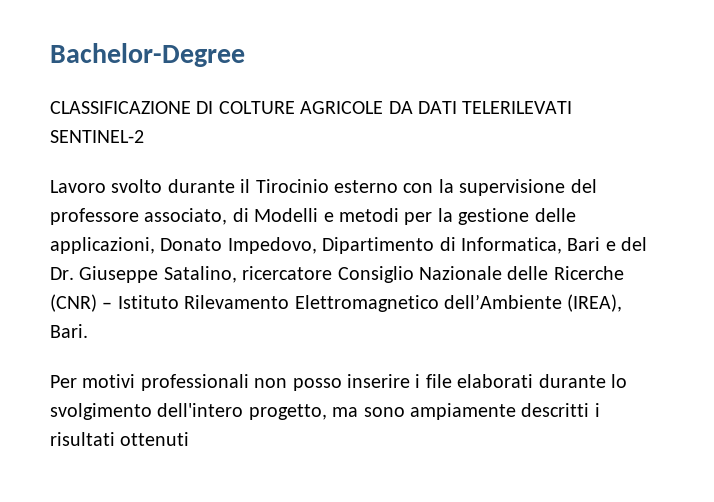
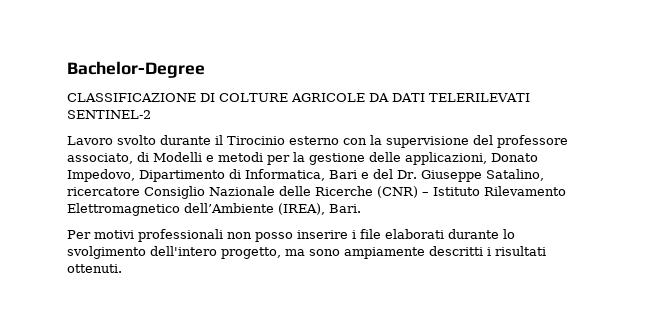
- Per motivi professionali non posso inserire i file elaborati durante lo svolgimento dell'intero progetto, ma sono ampiamente descritti i risultati ottenuti
+ Per motivi professionali non posso inserire i file elaborati durante lo svolgimento dell'intero progetto, ma sono ampiamente descritti i risultati ottenuti.

